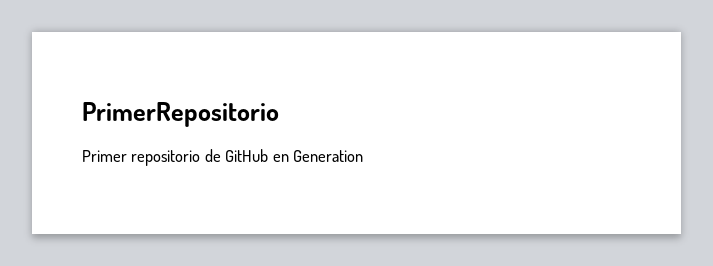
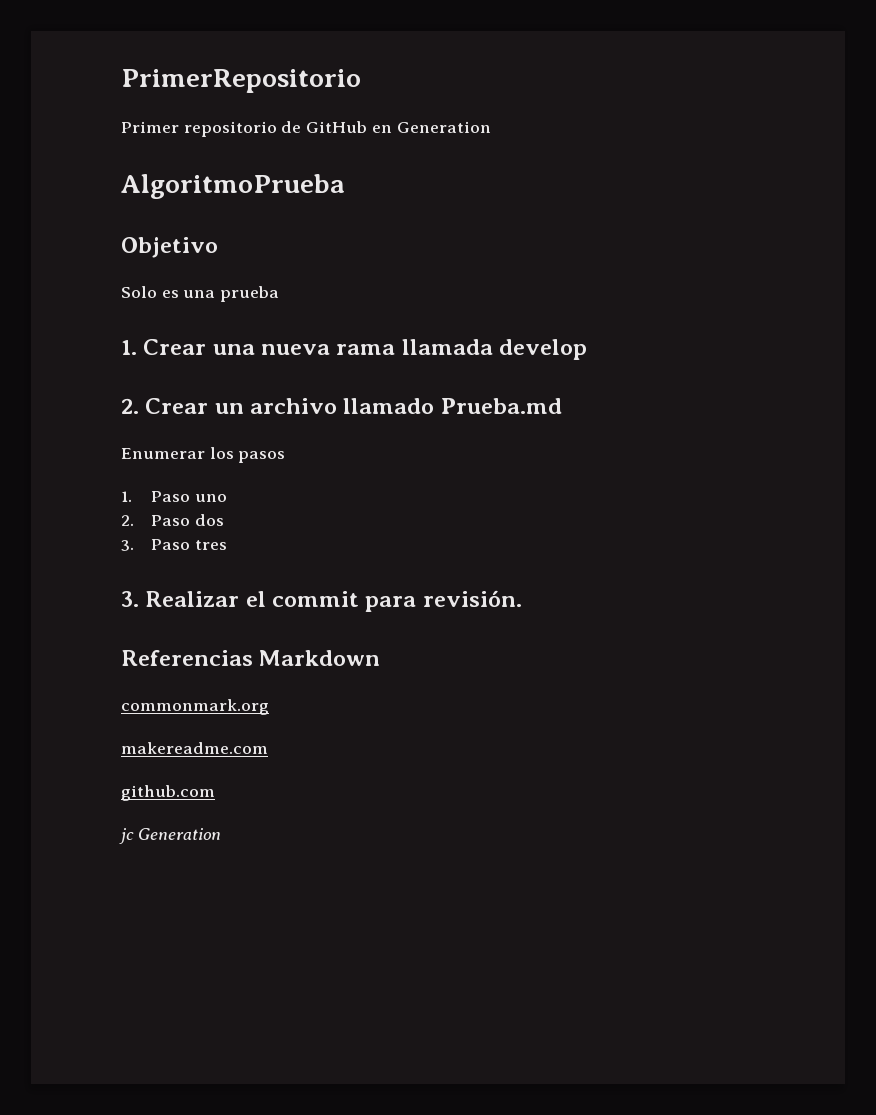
+ AlgoritmoPrueba
+ Objetivo
+ Solo es una prueba
+ 1. Crear una nueva rama llamada develop
+ 2. Crear un archivo llamado Prueba.md
+ Enumerar los pasos
+ 1. Paso uno
+ 2. Paso dos
+ 3. Paso tres
+ 3. Realizar el commit para revisión.
+ Referencias Markdown
+ commonmark.org
+ makereadme.com
+ github.com
+ jc Generation

